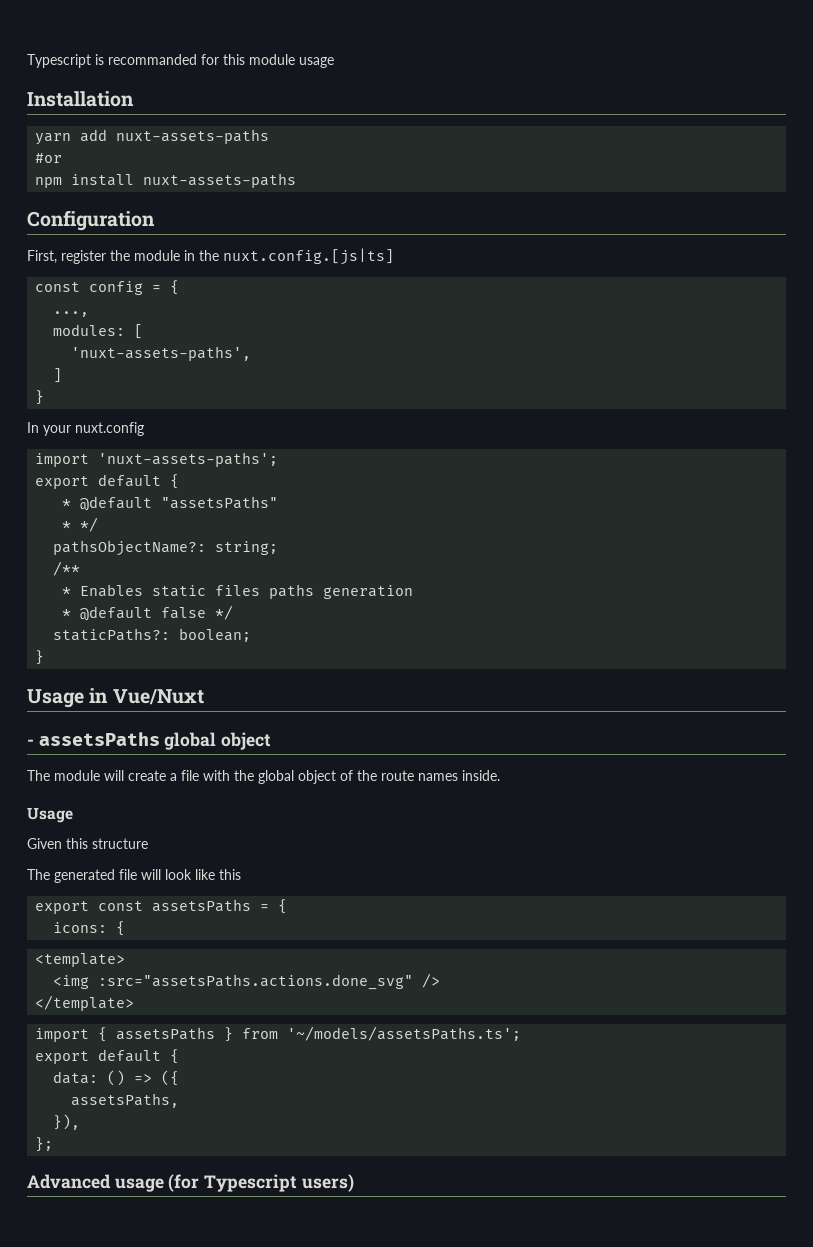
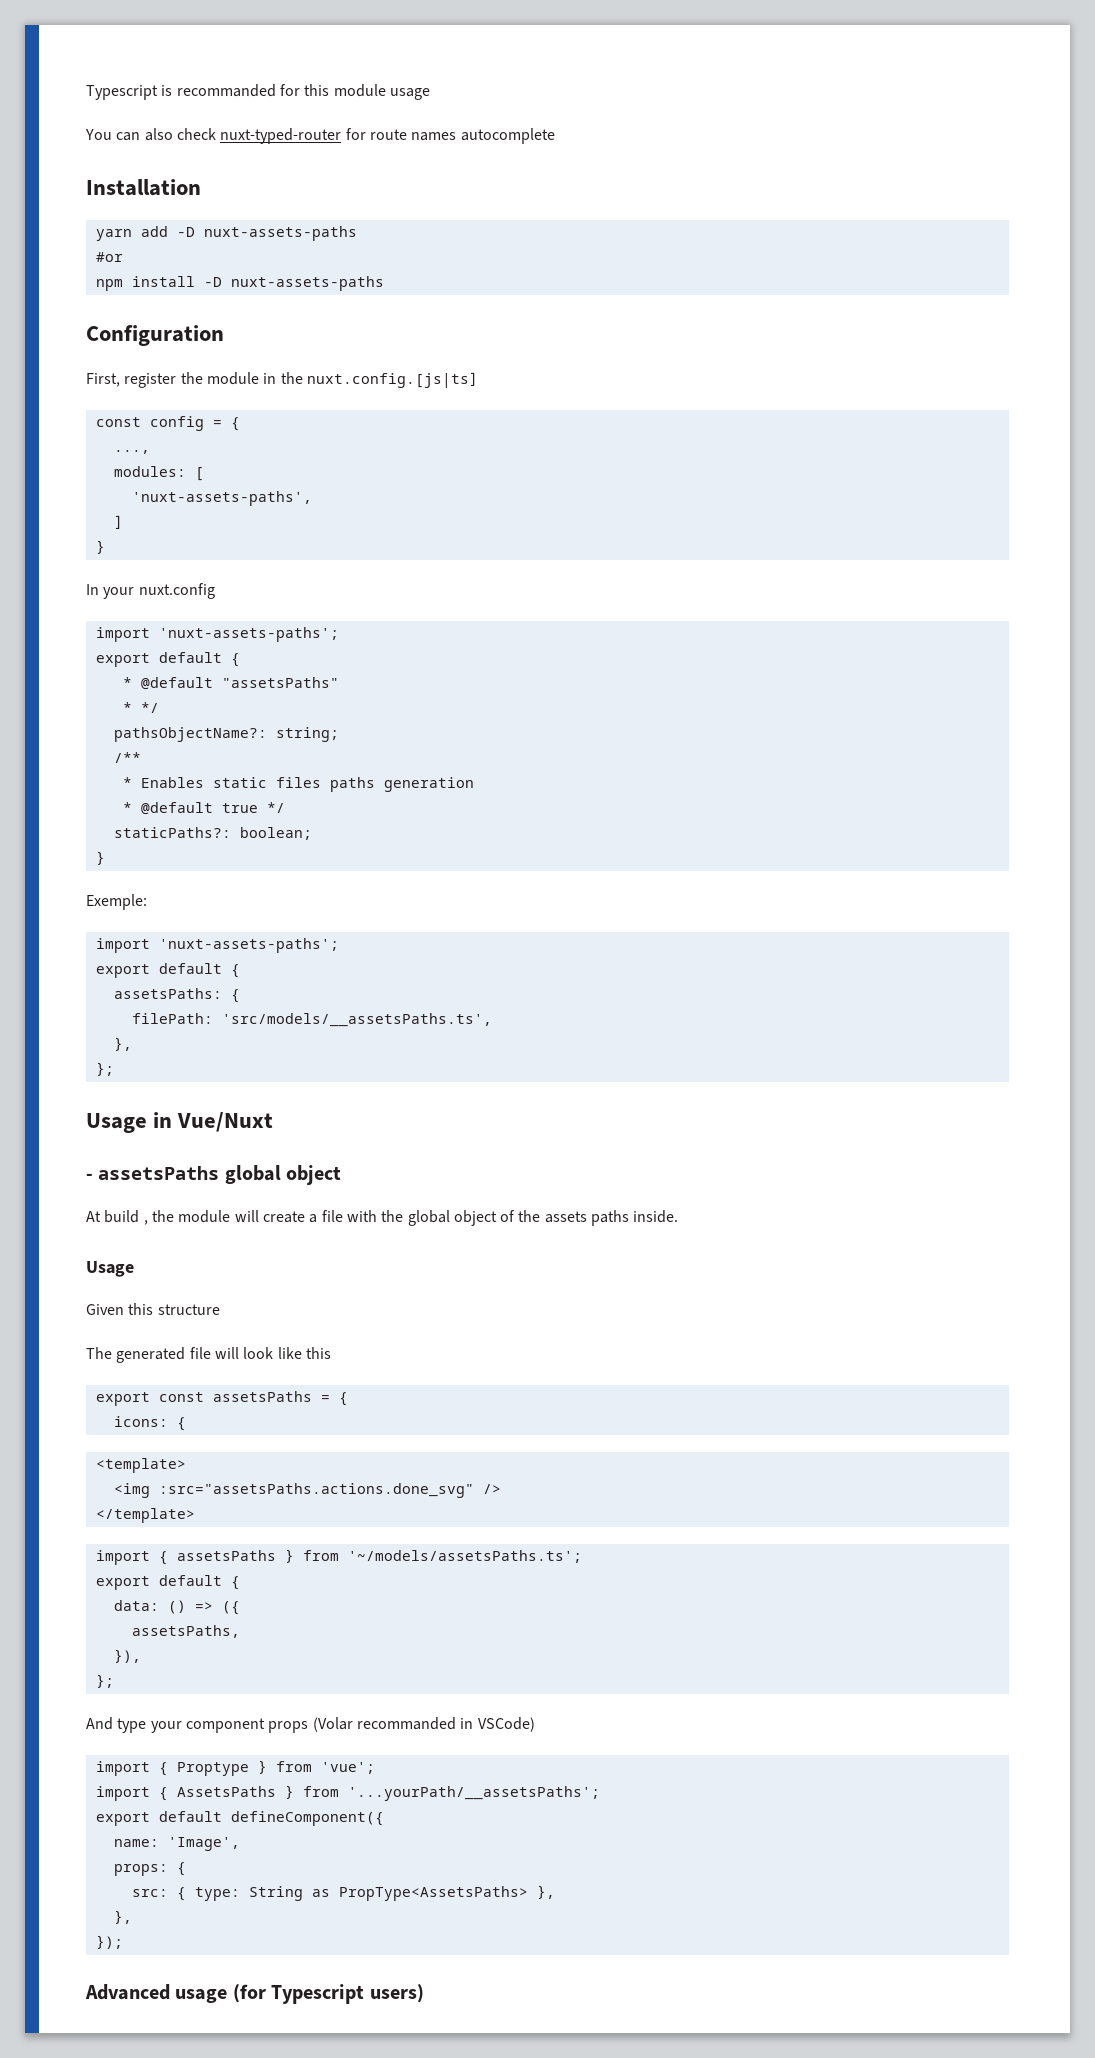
+ You can also check nuxt-typed-router for route names autocomplete
- yarn add nuxt-assets-paths
+ yarn add -D nuxt-assets-paths
- npm install nuxt-assets-paths
+ npm install -D nuxt-assets-paths
- * @default false */
+ * @default true */
+ Exemple:
+ import 'nuxt-assets-paths';
+ export default {
+ assetsPaths: {
+ filePath: 'src/models/__assetsPaths.ts',
+ },
+ };
- The module will create a file with the global object of the route names inside.
+ At build , the module will create a file with the global object of the assets paths inside.
+ And type your component props (Volar recommanded in VSCode)
+ import { Proptype } from 'vue';
+ import { AssetsPaths } from '...yourPath/__assetsPaths';
+ export default defineComponent({
+ name: 'Image',
+ props: {
+ src: { type: String as PropType<AssetsPaths> },
+ },
+ });

